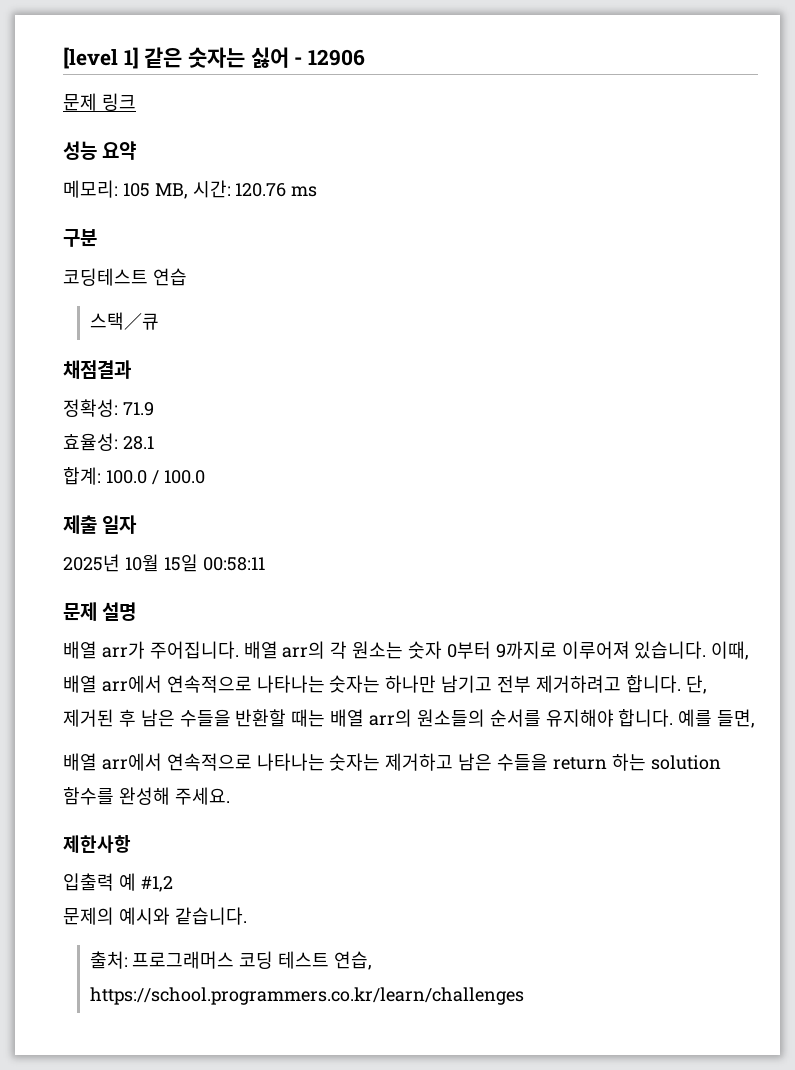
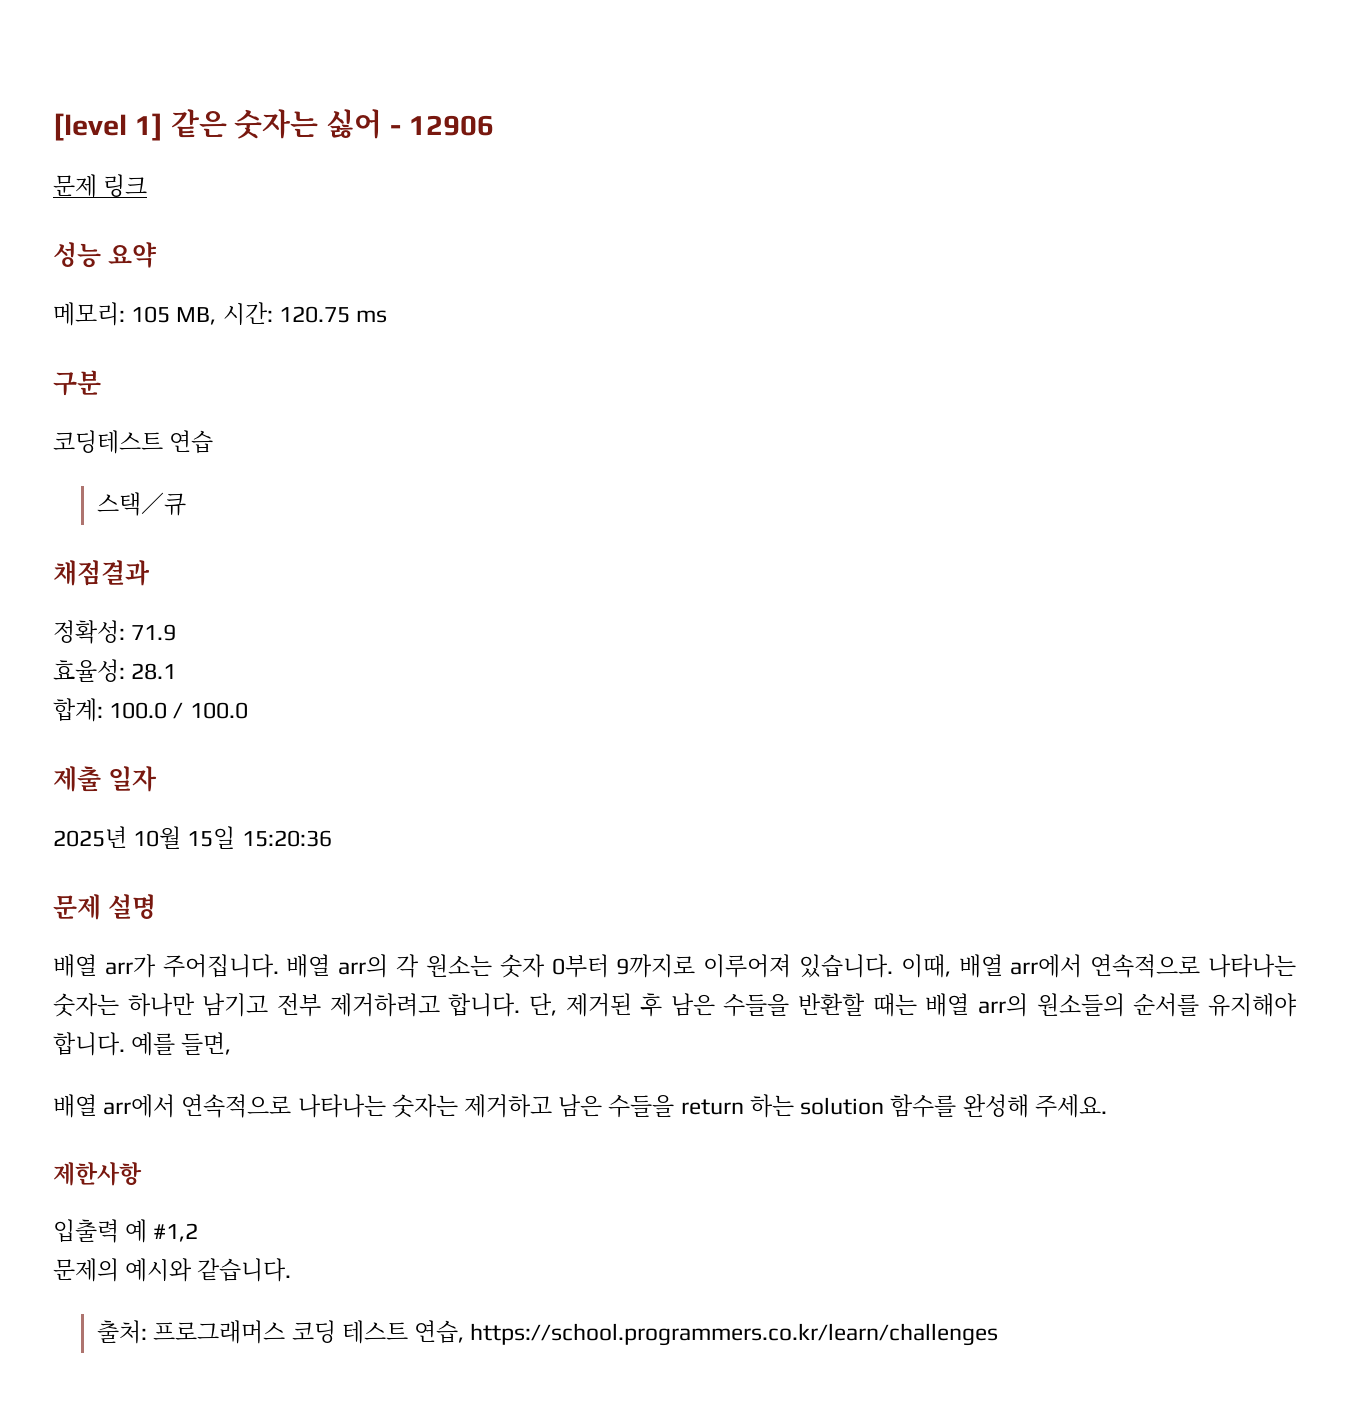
- 메모리: 105 MB, 시간: 120.76 ms
+ 메모리: 105 MB, 시간: 120.75 ms
- 2025년 10월 15일 00:58:11
+ 2025년 10월 15일 15:20:36

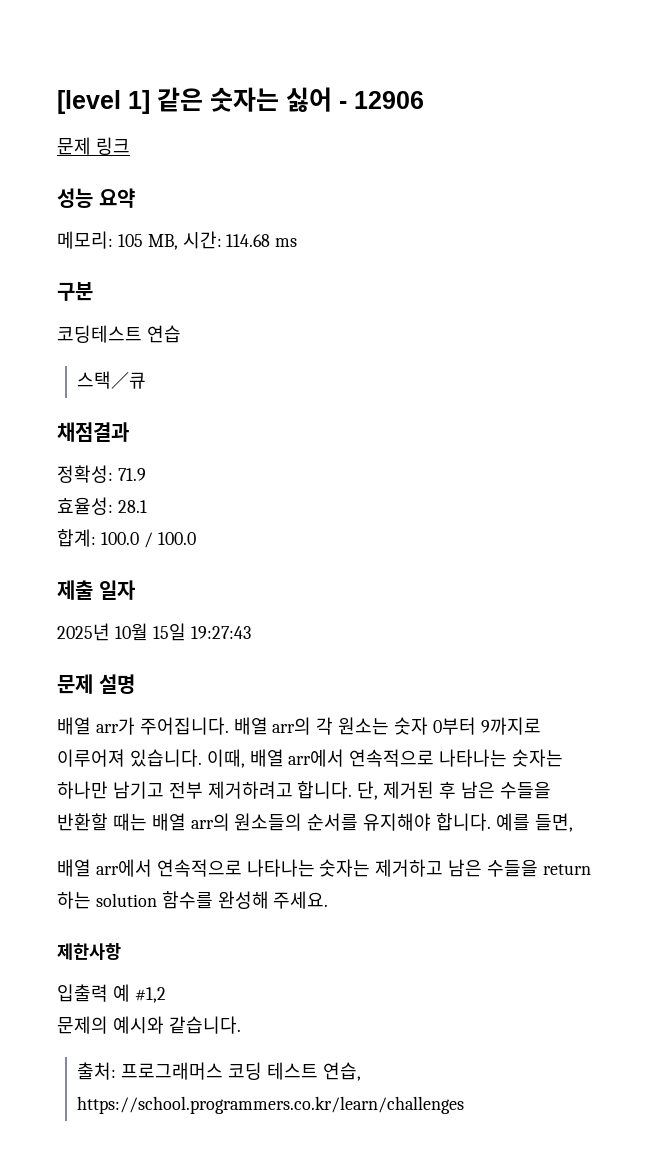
- 메모리: 105 MB, 시간: 120.75 ms
+ 메모리: 105 MB, 시간: 114.68 ms
- 2025년 10월 15일 15:20:36
+ 2025년 10월 15일 19:27:43

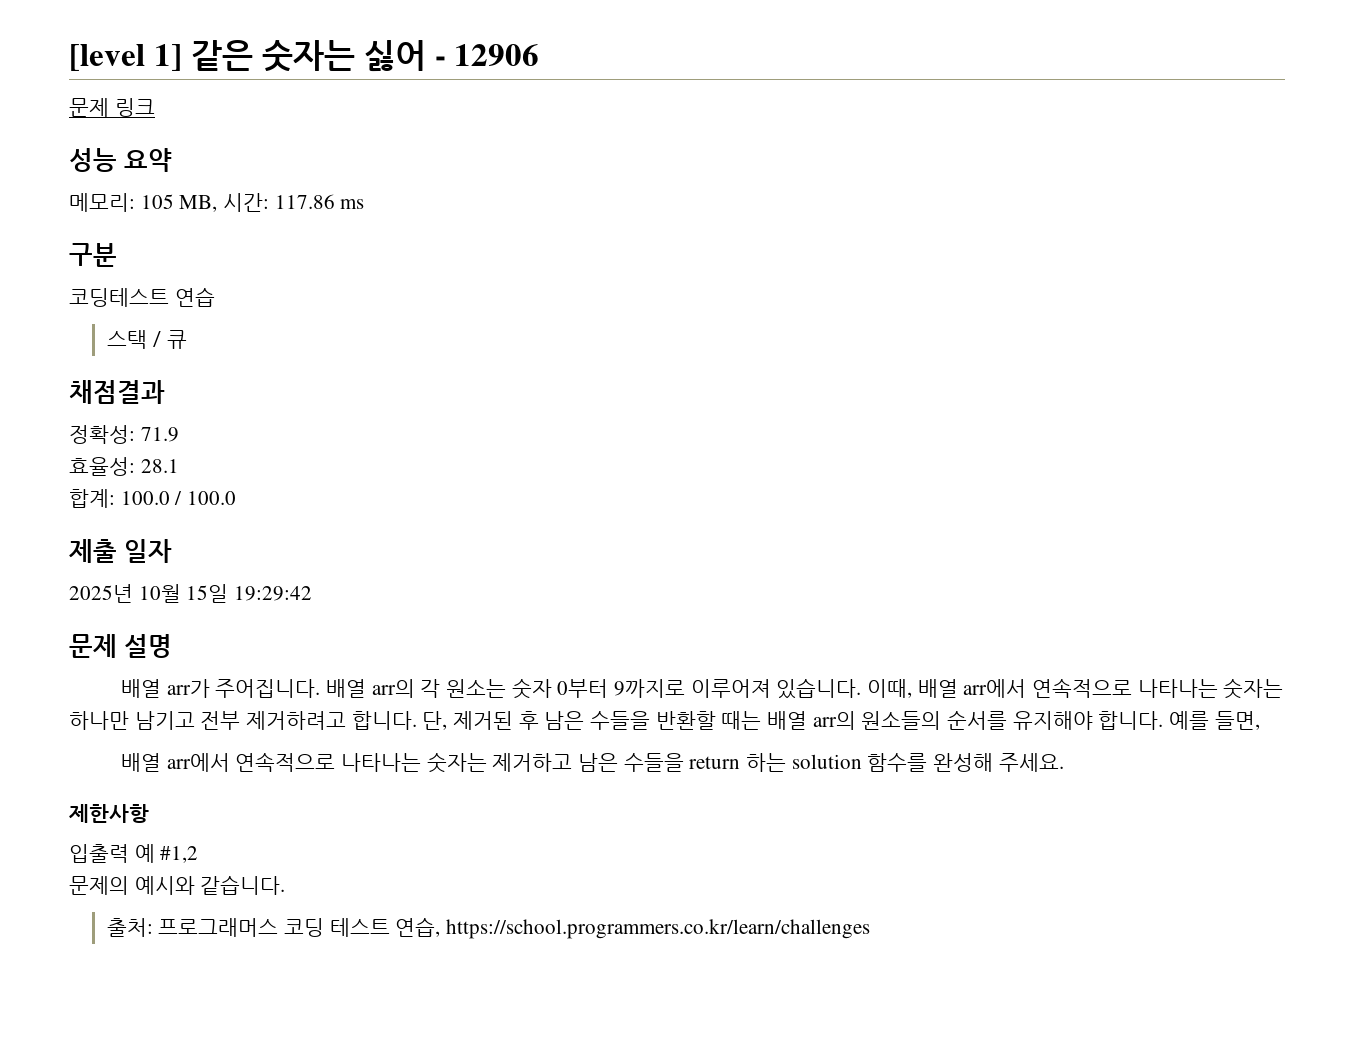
- 메모리: 105 MB, 시간: 114.68 ms
+ 메모리: 105 MB, 시간: 117.86 ms
- 2025년 10월 15일 19:27:43
+ 2025년 10월 15일 19:29:42

